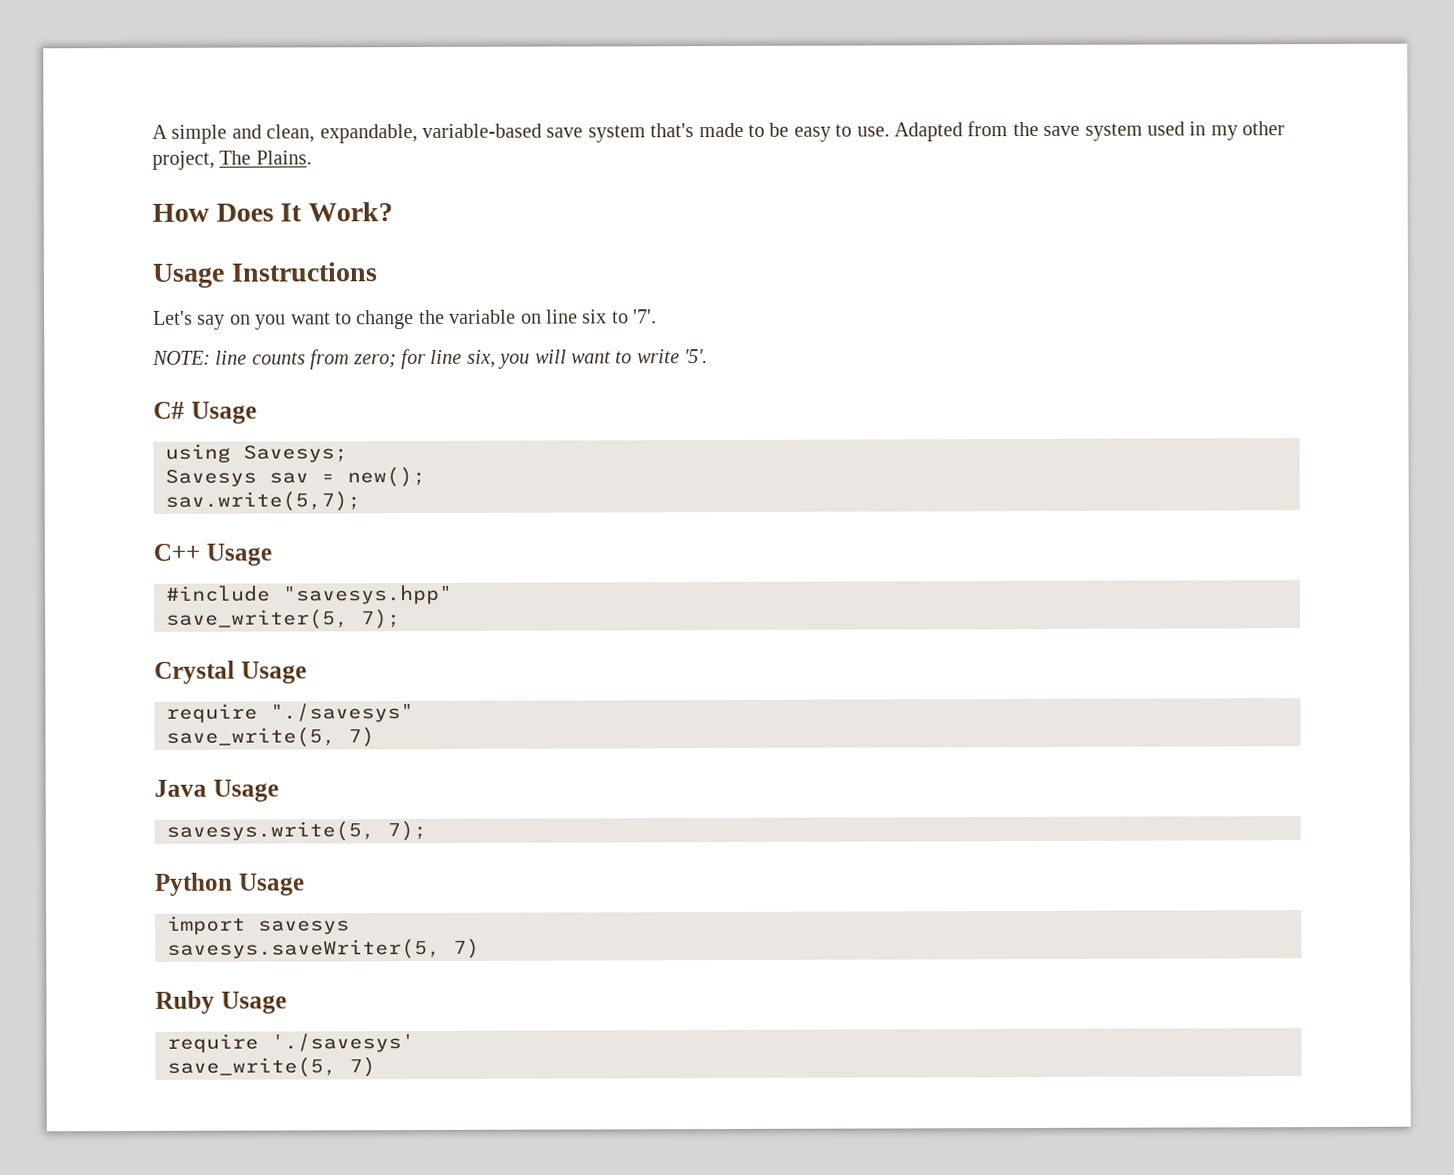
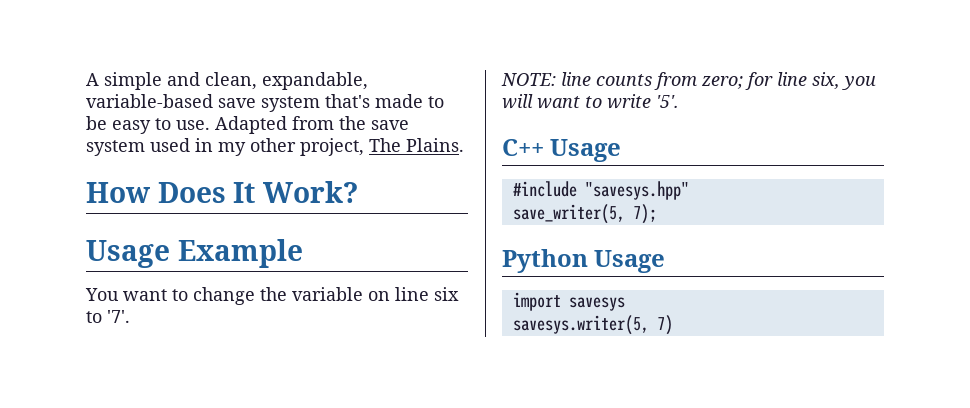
- Usage Instructions
- Let's say on you want to change the variable on line six to '7'.
+ Usage Example
+ You want to change the variable on line six to '7'.
- C# Usage
- using Savesys;
- Savesys sav = new();
- sav.write(5,7);
- Crystal Usage
- require "./savesys"
- save_write(5, 7)
- Java Usage
- savesys.write(5, 7);
- savesys.saveWriter(5, 7)
- Ruby Usage
- require './savesys'
- save_write(5, 7)
+ savesys.writer(5, 7)

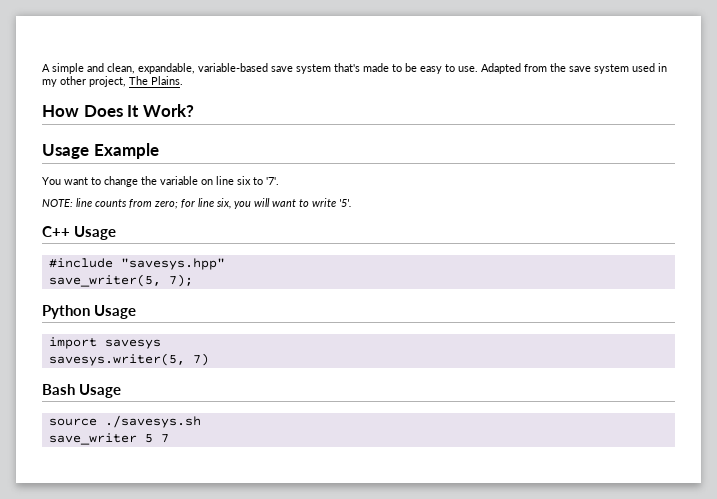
+ Bash Usage
+ source ./savesys.sh
+ save_writer 5 7

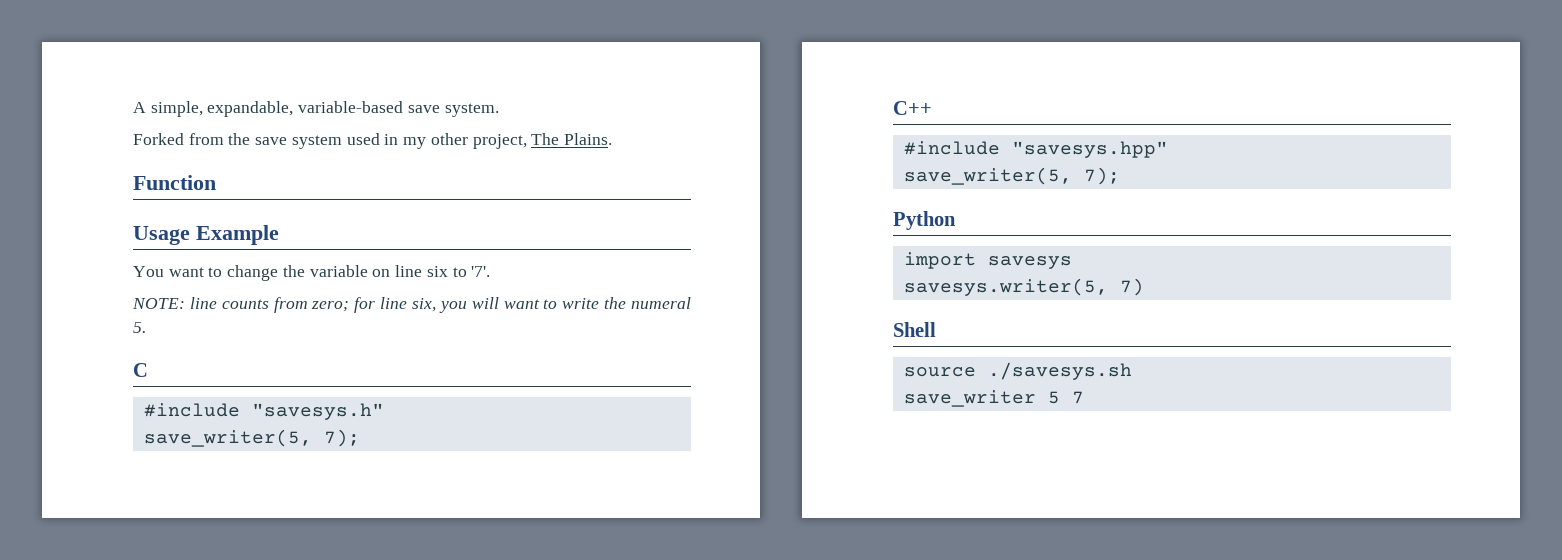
- A simple and clean, expandable, variable-based save system that's made to be easy to use. Adapted from the save system used in my other project, The Plains.
+ A simple, expandable, variable-based save system.
+ Forked from the save system used in my other project, The Plains.
- How Does It Work?
+ Function
- NOTE: line counts from zero; for line six, you will want to write '5'.
+ NOTE: line counts from zero; for line six, you will want to write the numeral 5.
+ C
+ #include "savesys.h"
+ save_writer(5, 7);
- C++ Usage
+ C++
- Python Usage
+ Python
- Bash Usage
+ Shell

